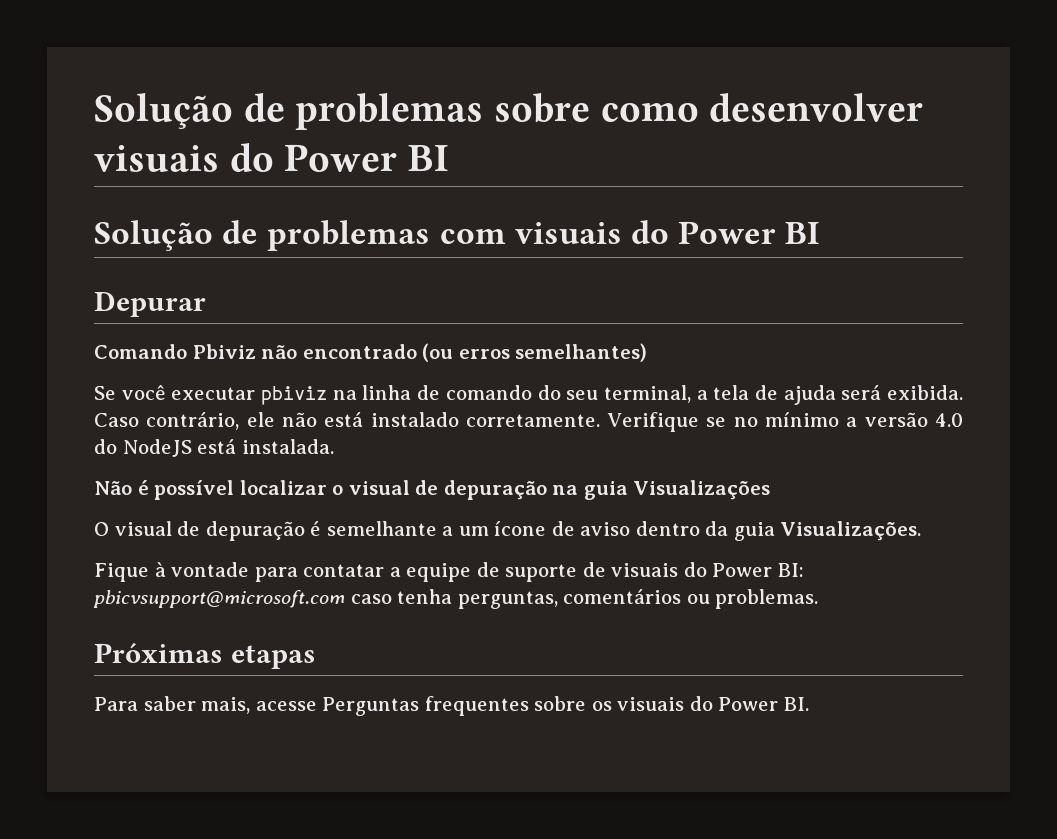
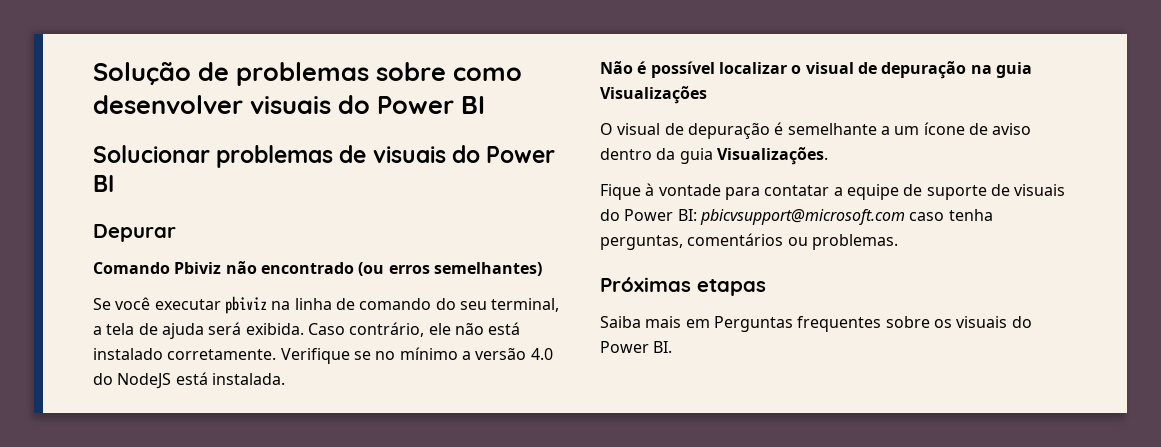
- Solução de problemas com visuais do Power BI
+ Solucionar problemas de visuais do Power BI
- Para saber mais, acesse Perguntas frequentes sobre os visuais do Power BI.
+ Saiba mais em Perguntas frequentes sobre os visuais do Power BI.

